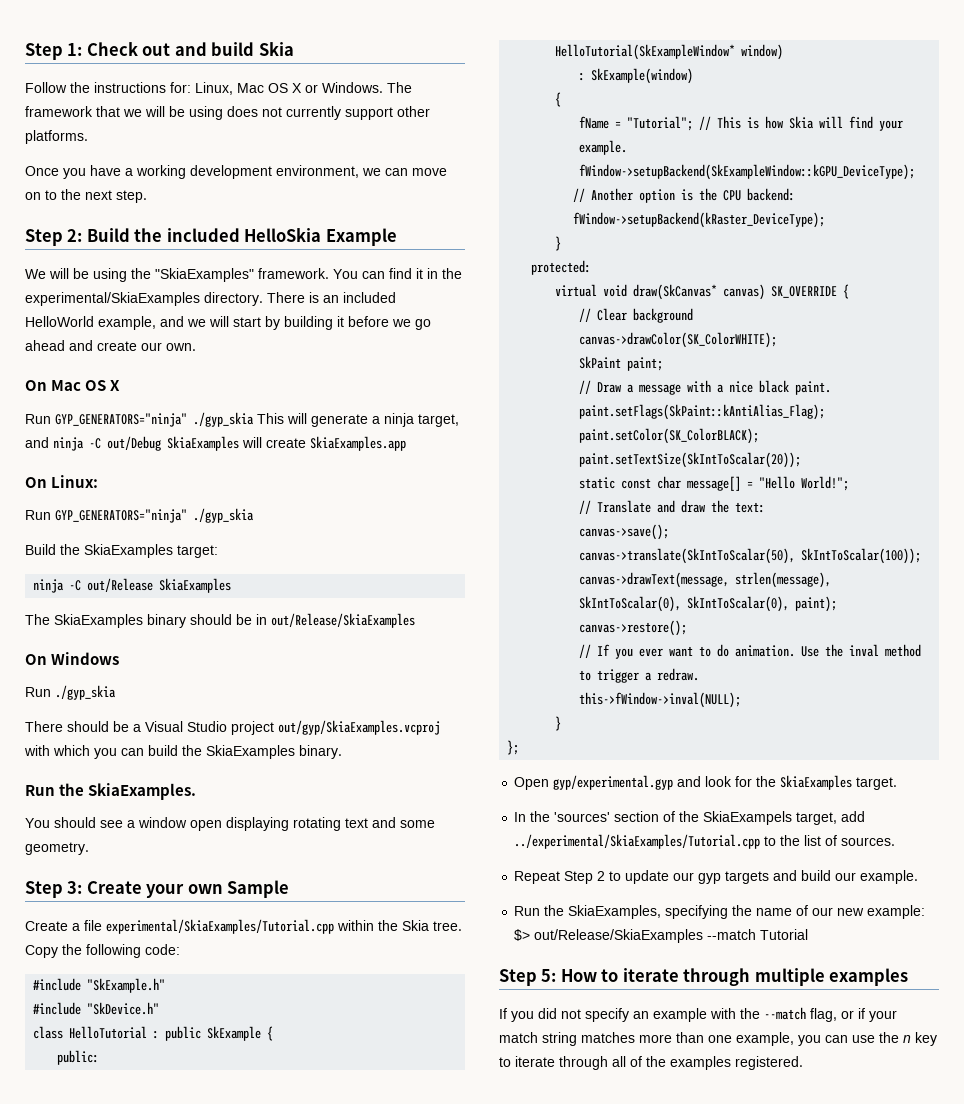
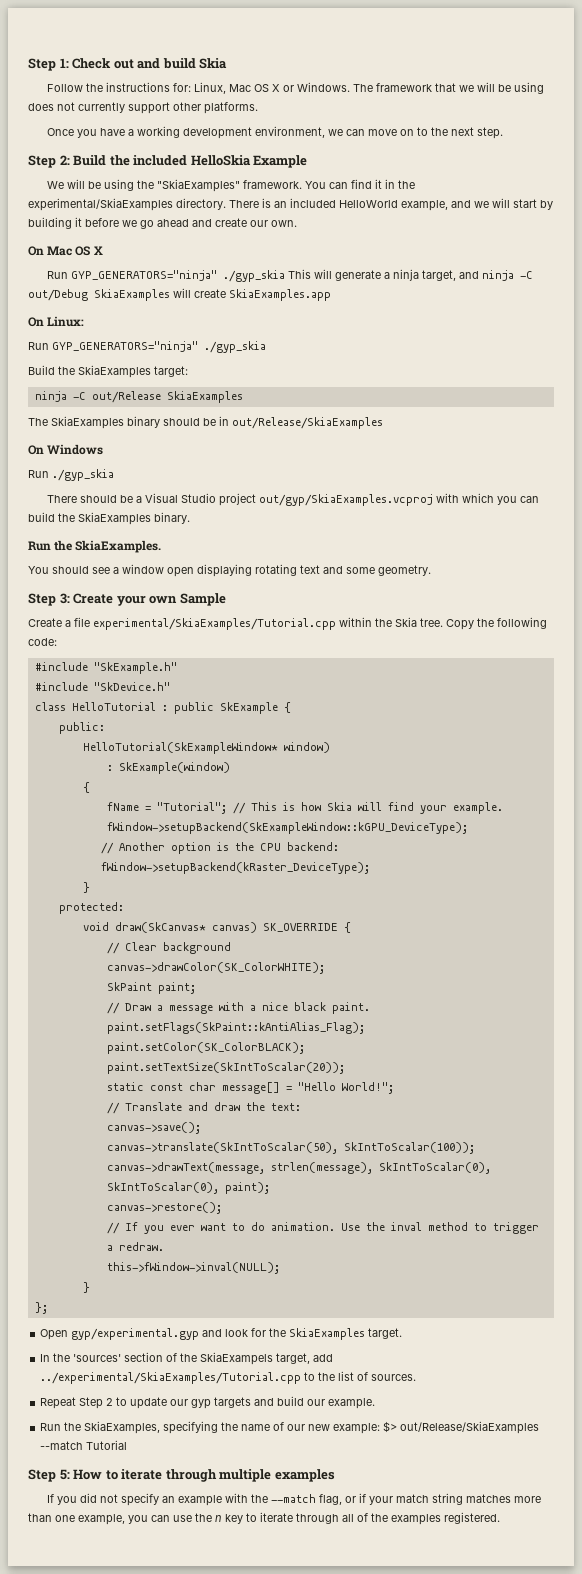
- virtual void draw(SkCanvas* canvas) SK_OVERRIDE {
+ void draw(SkCanvas* canvas) SK_OVERRIDE {

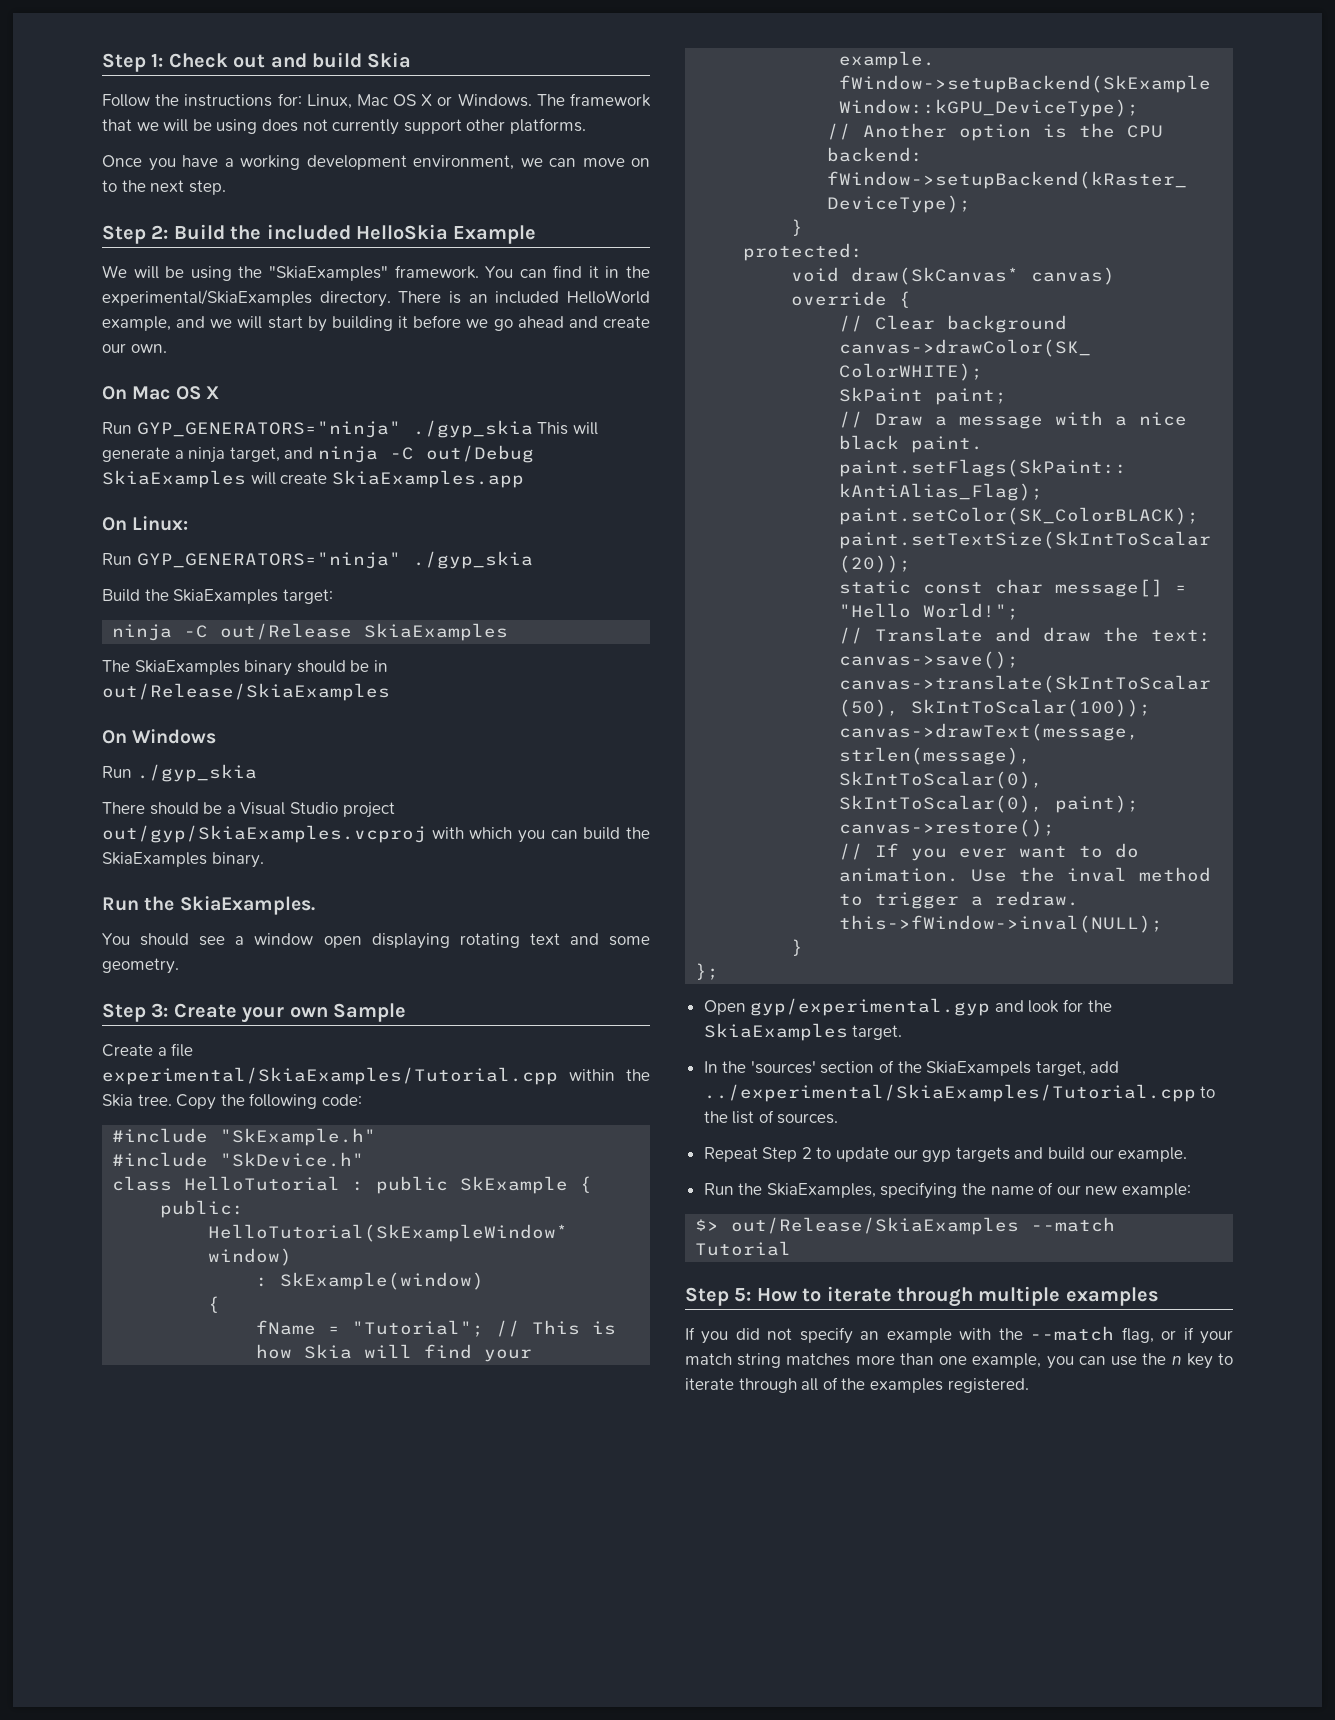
- void draw(SkCanvas* canvas) SK_OVERRIDE {
+ void draw(SkCanvas* canvas) override {
- Run the SkiaExamples, specifying the name of our new example: $> out/Release/SkiaExamples --match Tutorial
+ Run the SkiaExamples, specifying the name of our new example:
+ $> out/Release/SkiaExamples --match Tutorial

